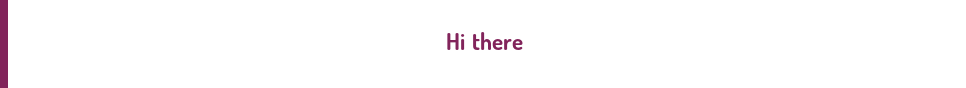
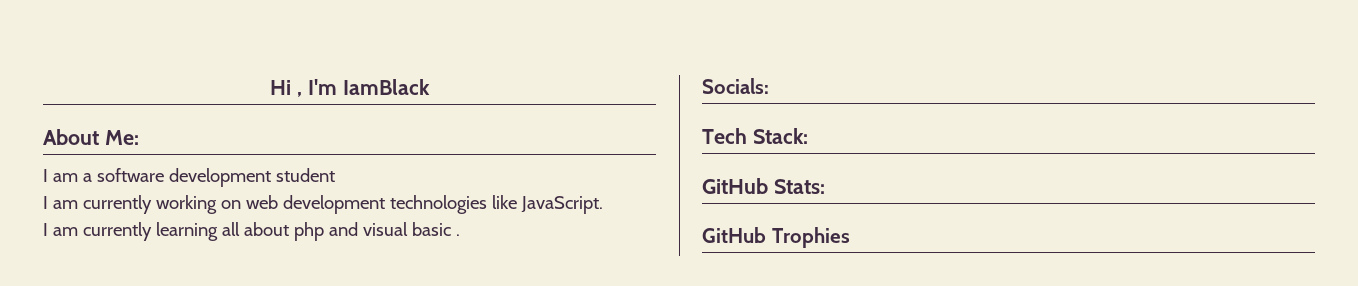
- Hi there
+ Hi , I'm IamBlack
+ About Me:
+ I am a software development student
+ I am currently working on web development technologies like JavaScript.
+ I am currently learning all about php and visual basic .
+ Socials:
+ Tech Stack:
+ GitHub Stats:
+ GitHub Trophies

